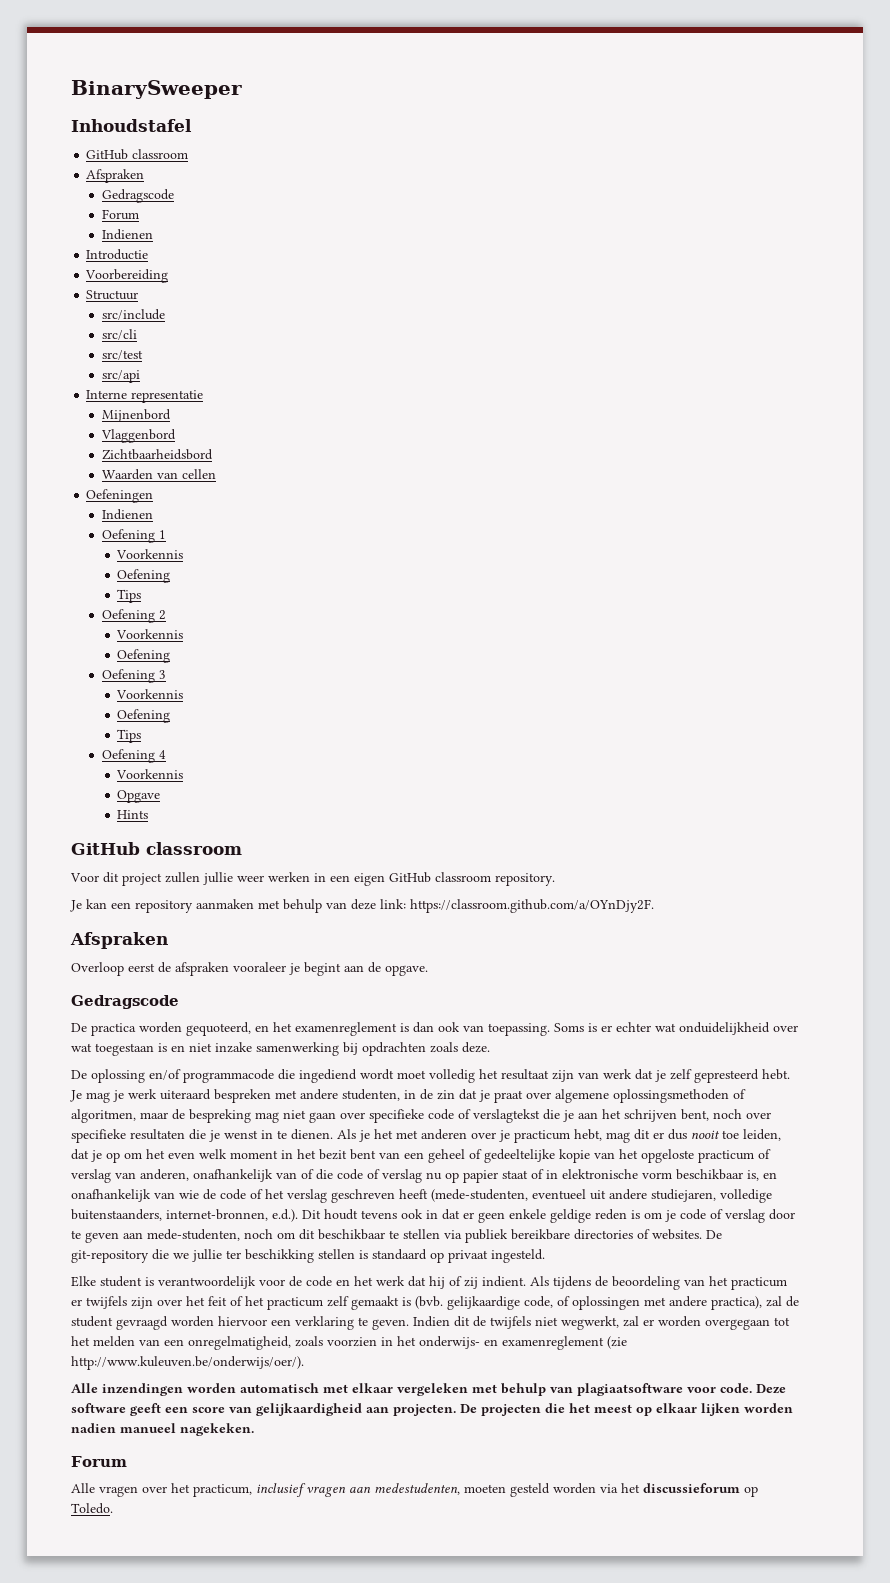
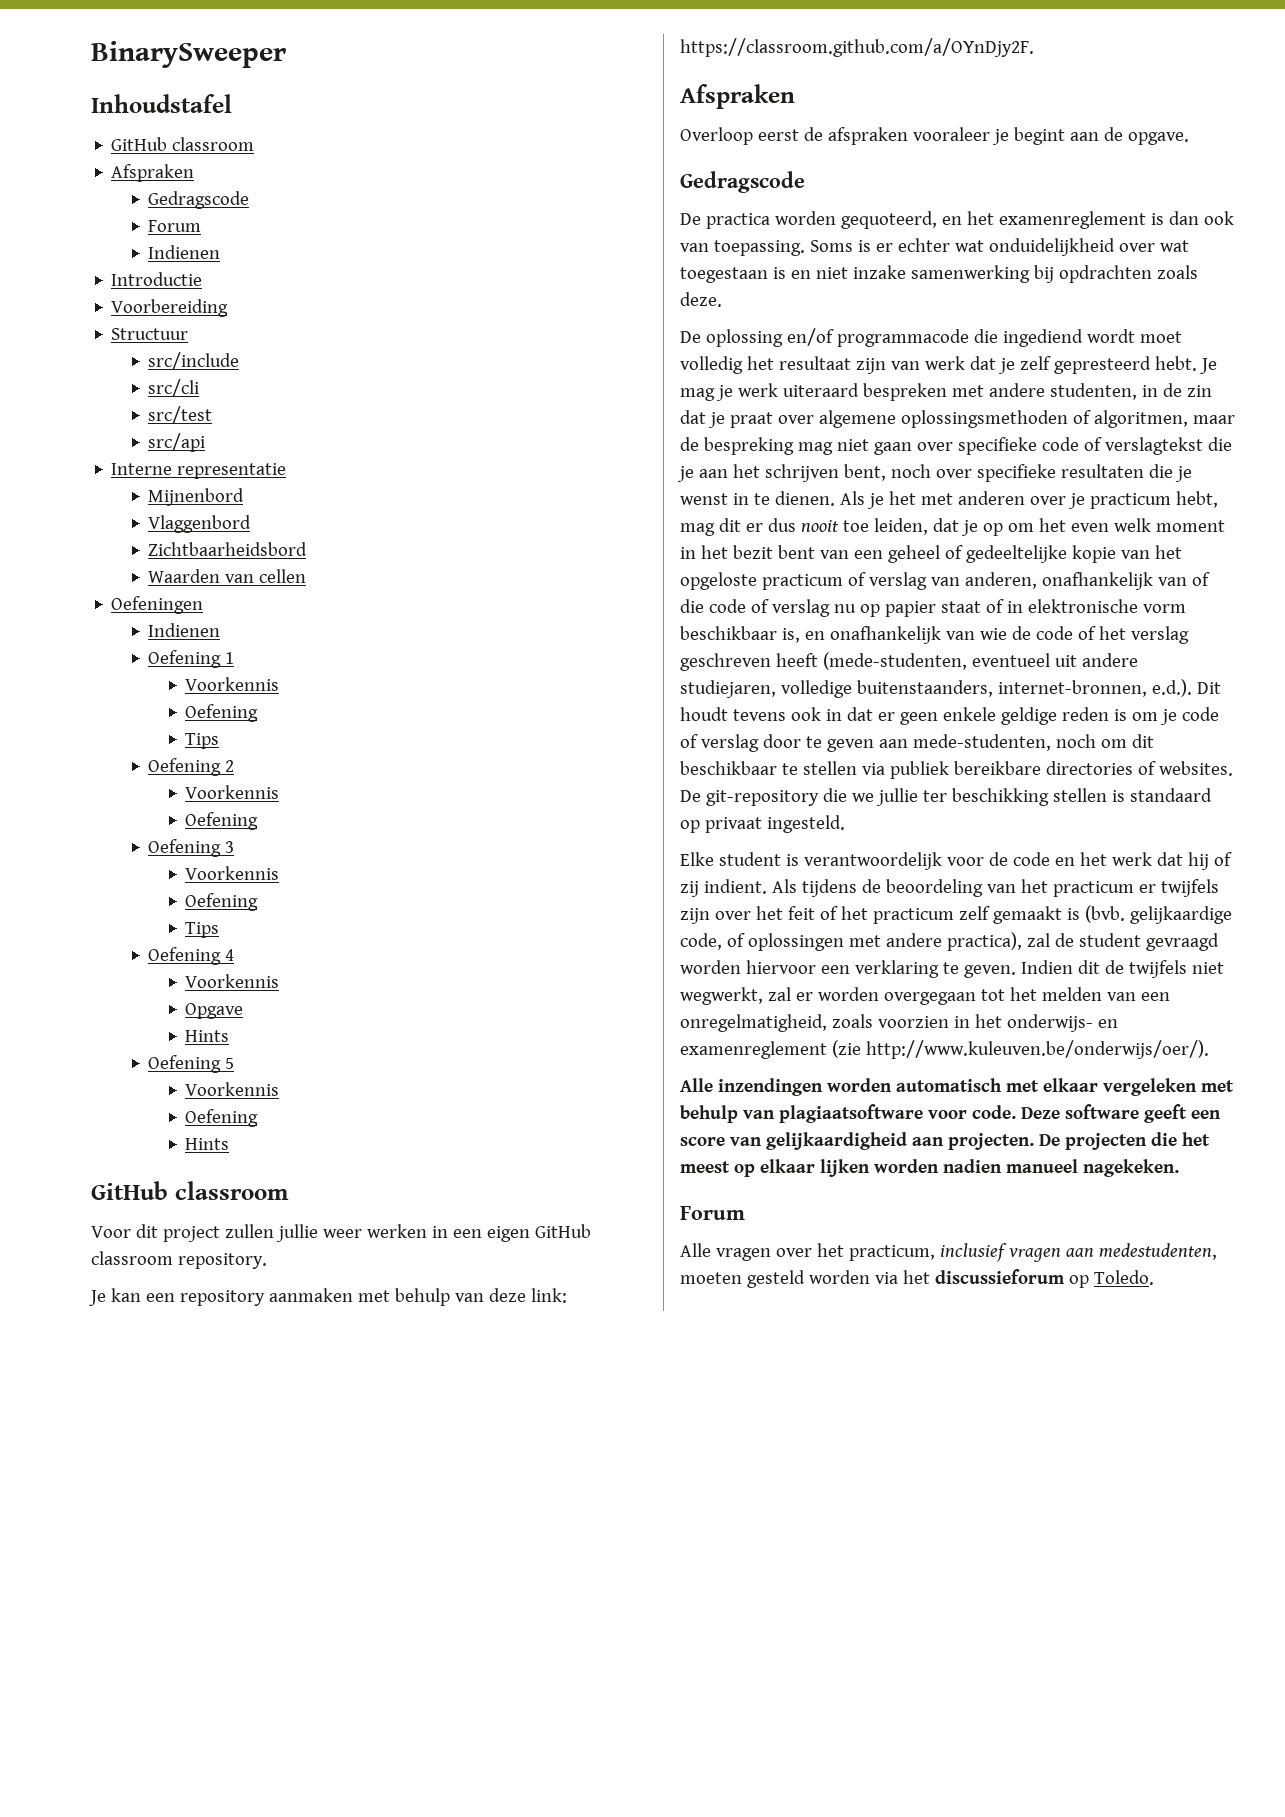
+ Oefening 5
+ Voorkennis
+ Oefening
+ Hints

